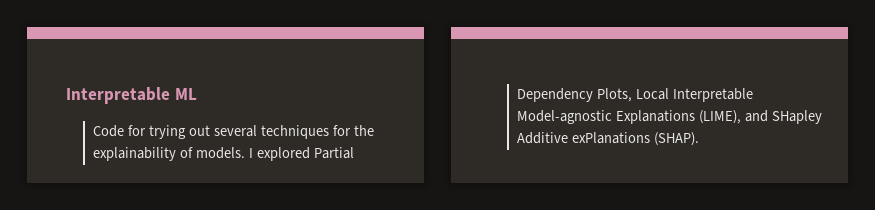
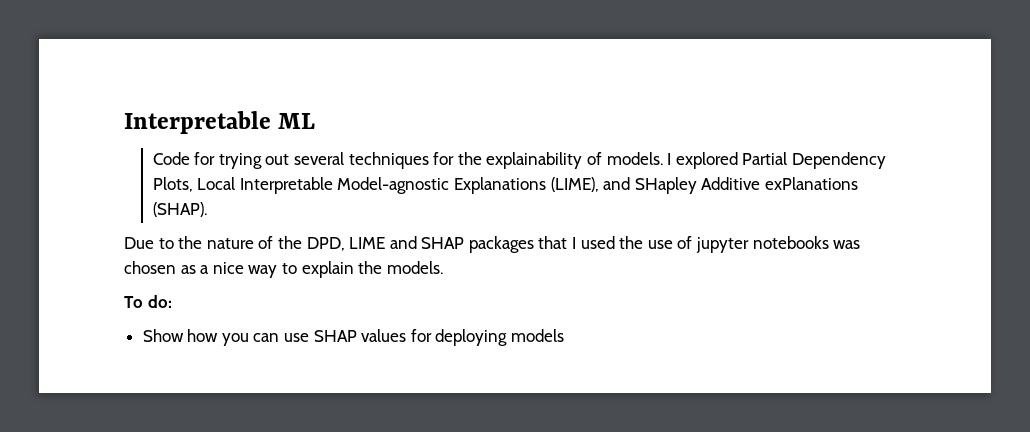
+ Due to the nature of the DPD, LIME and SHAP packages that I used the use of jupyter notebooks was chosen as a nice way to explain the models.
+ To do:
+ Show how you can use SHAP values for deploying models

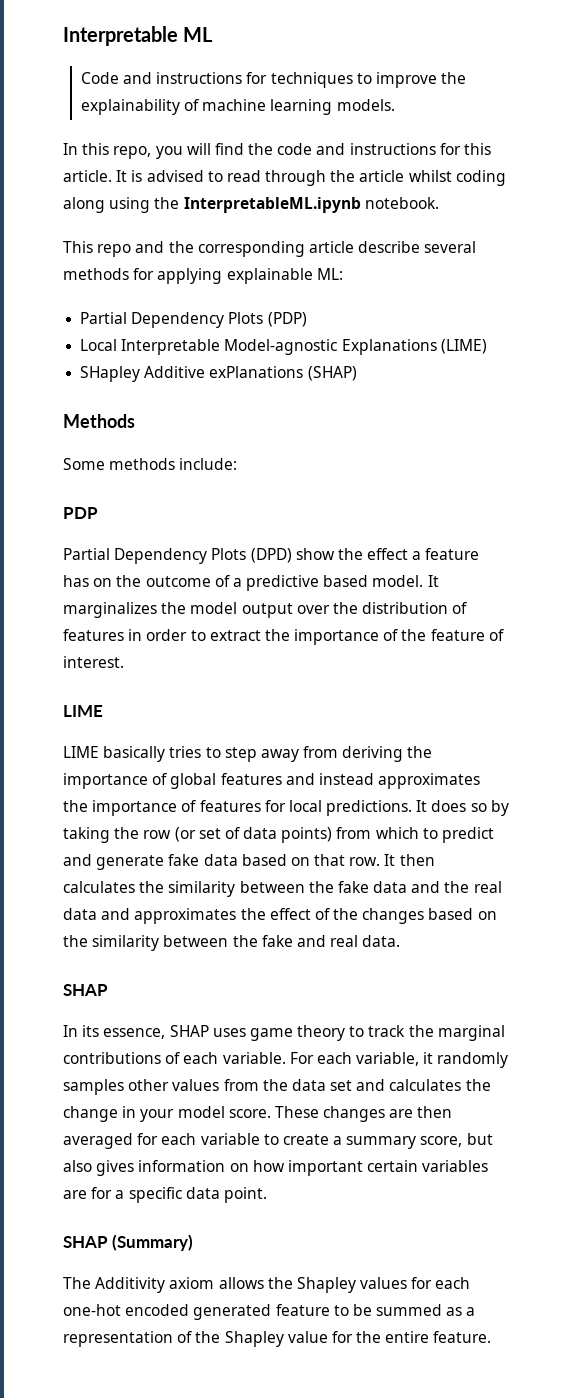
- Code for trying out several techniques for the explainability of models. I explored Partial Dependency Plots, Local Interpretable Model-agnostic Explanations (LIME), and SHapley Additive exPlanations (SHAP).
- Due to the nature of the DPD, LIME and SHAP packages that I used the use of jupyter notebooks was chosen as a nice way to explain the models.
- To do:
- Show how you can use SHAP values for deploying models
+ Code and instructions for techniques to improve the explainability of machine learning models.
+ In this repo, you will find the code and instructions for this article. It is advised to read through the article whilst coding along using the InterpretableML.ipynb notebook.
+ This repo and the corresponding article describe several methods for applying explainable ML:
+ Partial Dependency Plots (PDP)
+ Local Interpretable Model-agnostic Explanations (LIME)
+ SHapley Additive exPlanations (SHAP)
+ Methods
+ Some methods include:
+ PDP
+ Partial Dependency Plots (DPD) show the effect a feature has on the outcome of a predictive based model. It marginalizes the model output over the distribution of features in order to extract the importance of the feature of interest.
+ LIME
+ LIME basically tries to step away from deriving the importance of global features and instead approximates the importance of features for local predictions. It does so by taking the row (or set of data points) from which to predict and generate fake data based on that row. It then calculates the similarity between the fake data and the real data and approximates the effect of the changes based on the similarity between the fake and real data.
+ SHAP
+ In its essence, SHAP uses game theory to track the marginal contributions of each variable. For each variable, it randomly samples other values from the data set and calculates the change in your model score. These changes are then averaged for each variable to create a summary score, but also gives information on how important certain variables are for a specific data point.
+ SHAP (Summary)
+ The Additivity axiom allows the Shapley values for each one-hot encoded generated feature to be summed as a representation of the Shapley value for the entire feature.

